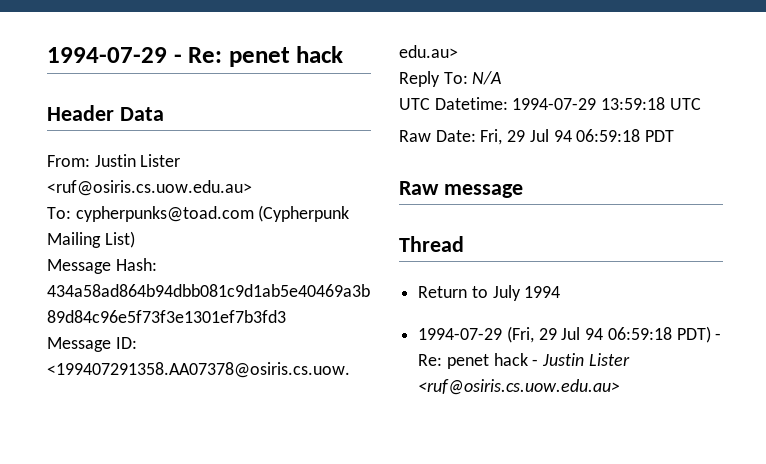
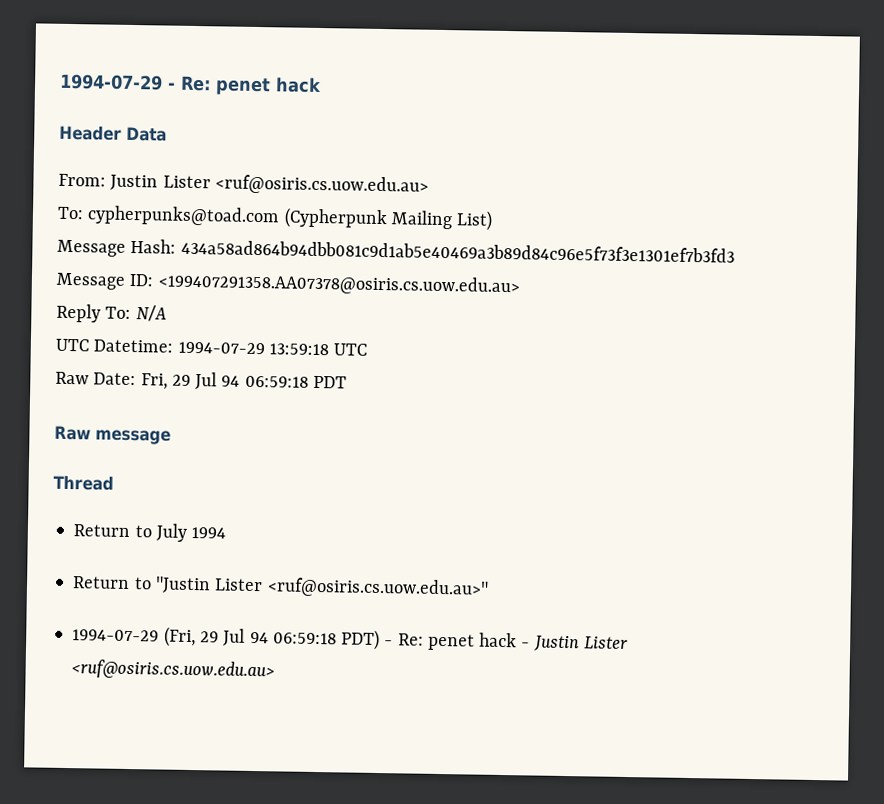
+ Return to "Justin Lister <ruf@osiris.cs.uow.edu.au>"

